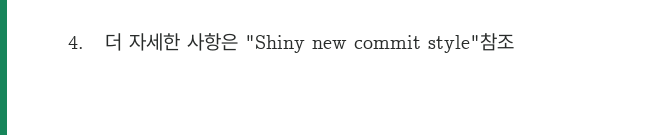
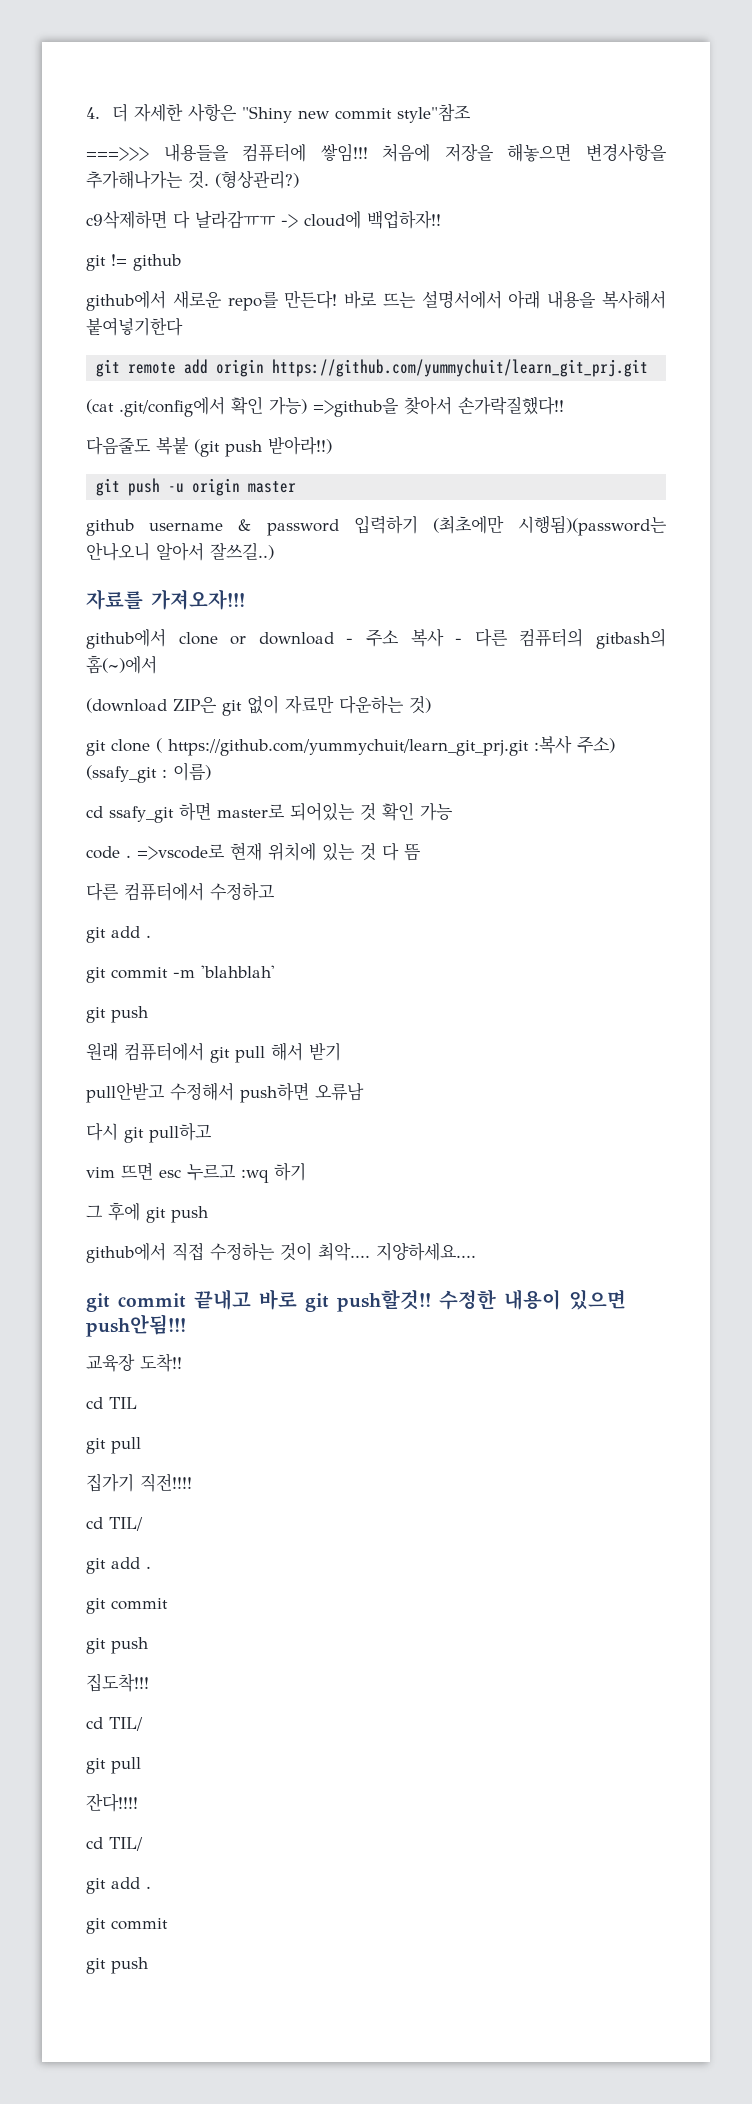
+ ===>>> 내용들을 컴퓨터에 쌓임!!! 처음에 저장을 해놓으면 변경사항을 추가해나가는 것. (형상관리?)
+ c9삭제하면 다 날라감ㅠㅠ -> cloud에 백업하자!!
+ git != github
+ github에서 새로운 repo를 만든다! 바로 뜨는 설명서에서 아래 내용을 복사해서 붙여넣기한다
+ git remote add origin https://github.com/yummychuit/learn_git_prj.git
+ (cat .git/config에서 확인 가능) =>github을 찾아서 손가락질했다!!
+ 다음줄도 복붙 (git push 받아라!!)
+ git push -u origin master
+ github username & password 입력하기 (최초에만 시행됨)(password는 안나오니 알아서 잘쓰길..)
+ 자료를 가져오자!!!
+ github에서 clone or download - 주소 복사 - 다른 컴퓨터의 gitbash의 홈(~)에서
+ (download ZIP은 git 없이 자료만 다운하는 것)
+ git clone ( https://github.com/yummychuit/learn_git_prj.git :복사 주소) (ssafy_git : 이름)
+ cd ssafy_git 하면 master로 되어있는 것 확인 가능
+ code . =>vscode로 현재 위치에 있는 것 다 뜸
+ 다른 컴퓨터에서 수정하고
+ git add .
+ git commit -m 'blahblah'
+ git push
+ 원래 컴퓨터에서 git pull 해서 받기
+ pull안받고 수정해서 push하면 오류남
+ 다시 git pull하고
+ vim 뜨면 esc 누르고 :wq 하기
+ 그 후에 git push
+ github에서 직접 수정하는 것이 최악.... 지양하세요....
+ git commit 끝내고 바로 git push할것!! 수정한 내용이 있으면 push안됨!!!
+ 교육장 도착!!
+ cd TIL
+ git pull
+ 집가기 직전!!!!
+ cd TIL/
+ git add .
+ git commit
+ git push
+ 집도착!!!
+ cd TIL/
+ git pull
+ 잔다!!!!
+ cd TIL/
+ git add .
+ git commit
+ git push

